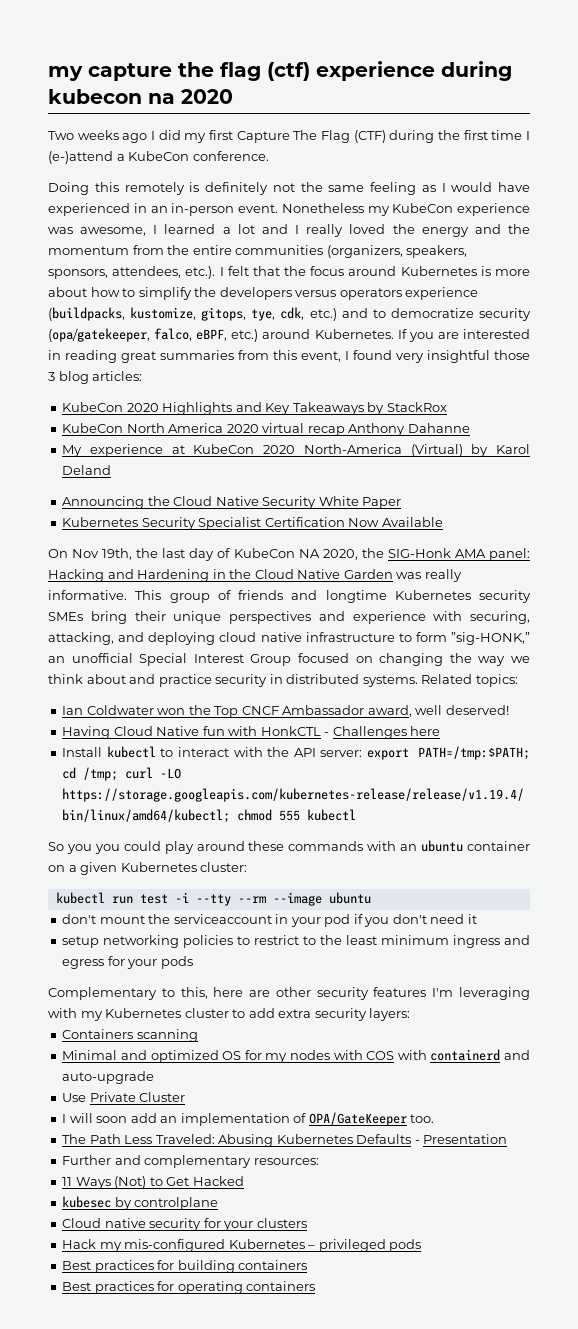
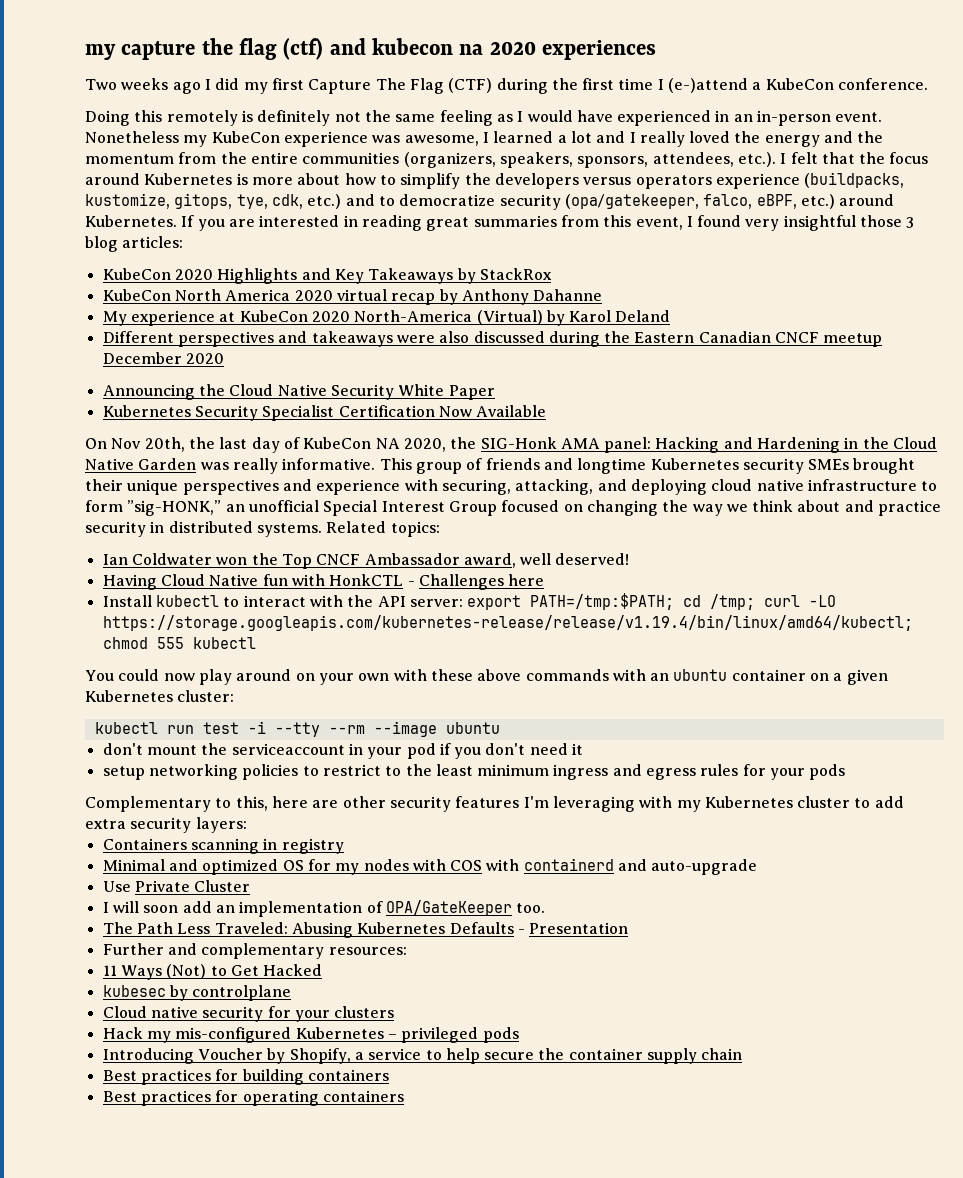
- my capture the flag (ctf) experience during kubecon na 2020
+ my capture the flag (ctf) and kubecon na 2020 experiences
- KubeCon North America 2020 virtual recap Anthony Dahanne
+ KubeCon North America 2020 virtual recap by Anthony Dahanne
+ Different perspectives and takeaways were also discussed during the Eastern Canadian CNCF meetup December 2020
- On Nov 19th, the last day of KubeCon NA 2020, the SIG-Honk AMA panel: Hacking and Hardening in the Cloud Native Garden was really informative.
+ On Nov 20th, the last day of KubeCon NA 2020, the SIG-Honk AMA panel: Hacking and Hardening in the Cloud Native Garden was really informative.
- This group of friends and longtime Kubernetes security SMEs bring their unique perspectives and experience with securing, attacking, and deploying cloud native infrastructure to form ”sig-HONK,” an unofficial Special Interest Group focused on changing the way we think about and practice security in distributed systems.
+ This group of friends and longtime Kubernetes security SMEs brought their unique perspectives and experience with securing, attacking, and deploying cloud native infrastructure to form ”sig-HONK,” an unofficial Special Interest Group focused on changing the way we think about and practice security in distributed systems.
- So you you could play around these commands with an ubuntu container on a given Kubernetes cluster:
+ You could now play around on your own with these above commands with an ubuntu container on a given Kubernetes cluster:
- setup networking policies to restrict to the least minimum ingress and egress for your pods
+ setup networking policies to restrict to the least minimum ingress and egress rules for your pods
- Containers scanning
+ Containers scanning in registry
+ Introducing Voucher by Shopify, a service to help secure the container supply chain

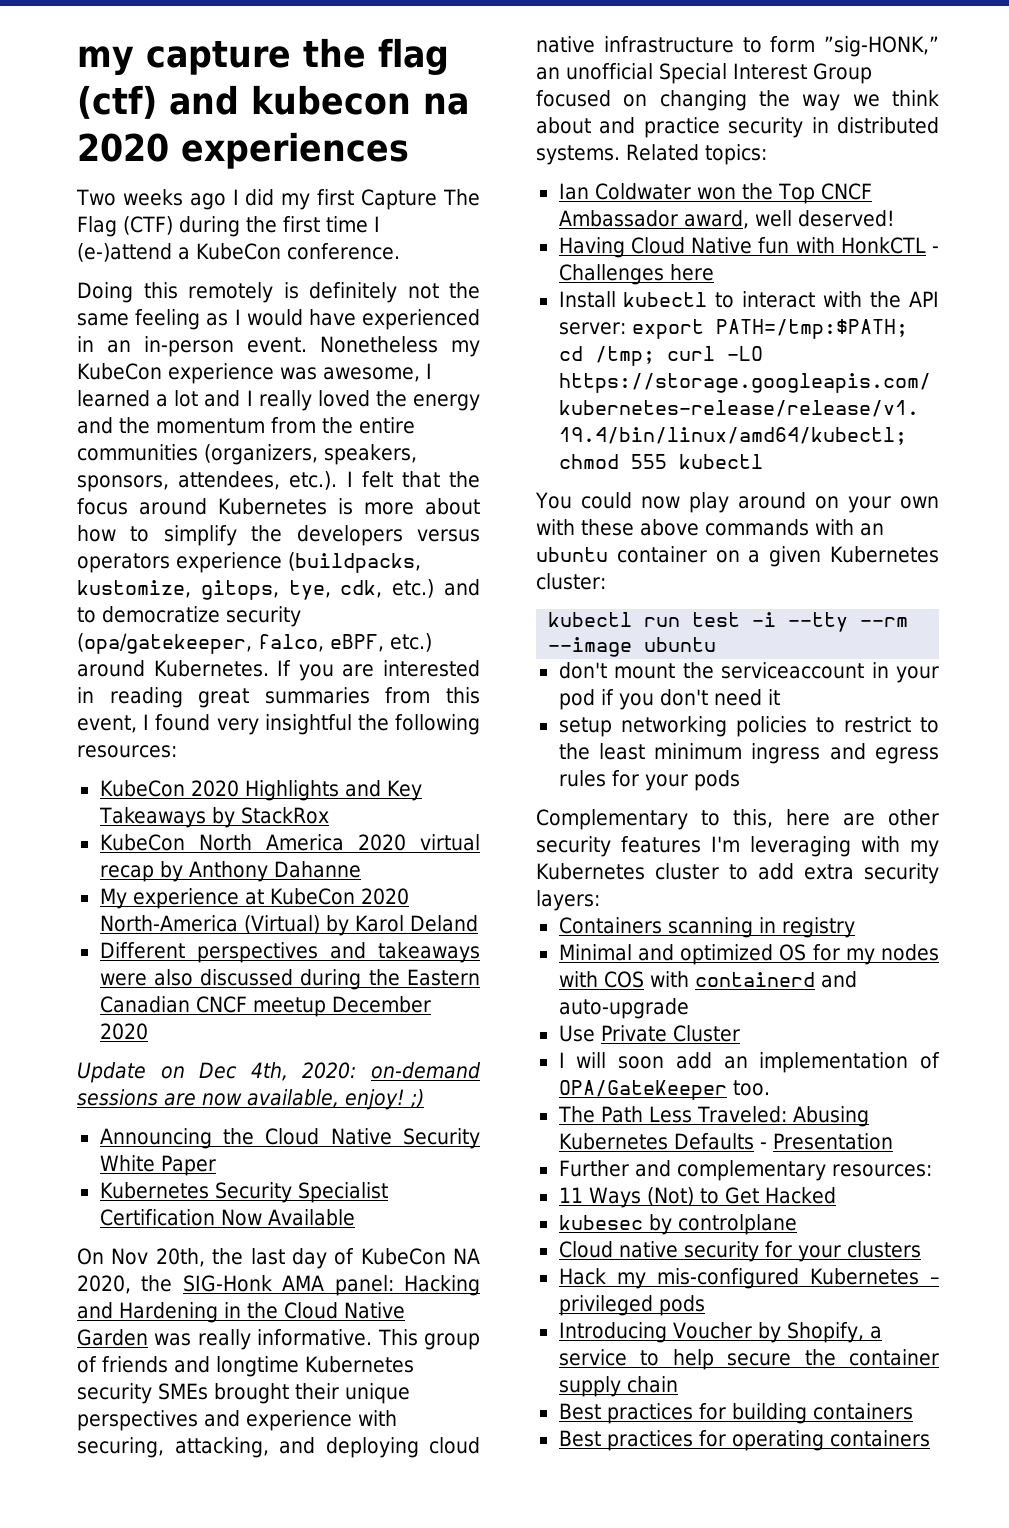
- If you are interested in reading great summaries from this event, I found very insightful those 3 blog articles:
+ If you are interested in reading great summaries from this event, I found very insightful the following resources:
+ Update on Dec 4th, 2020: on-demand sessions are now available, enjoy! ;)

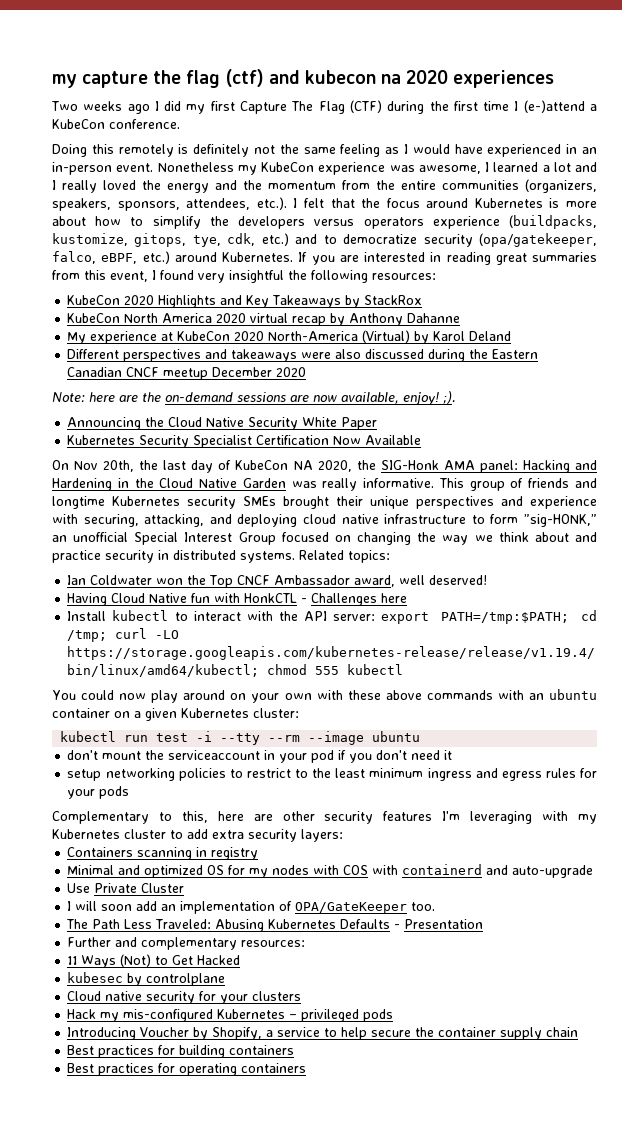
- Update on Dec 4th, 2020: on-demand sessions are now available, enjoy! ;)
+ Note: here are the on-demand sessions are now available, enjoy! ;).

